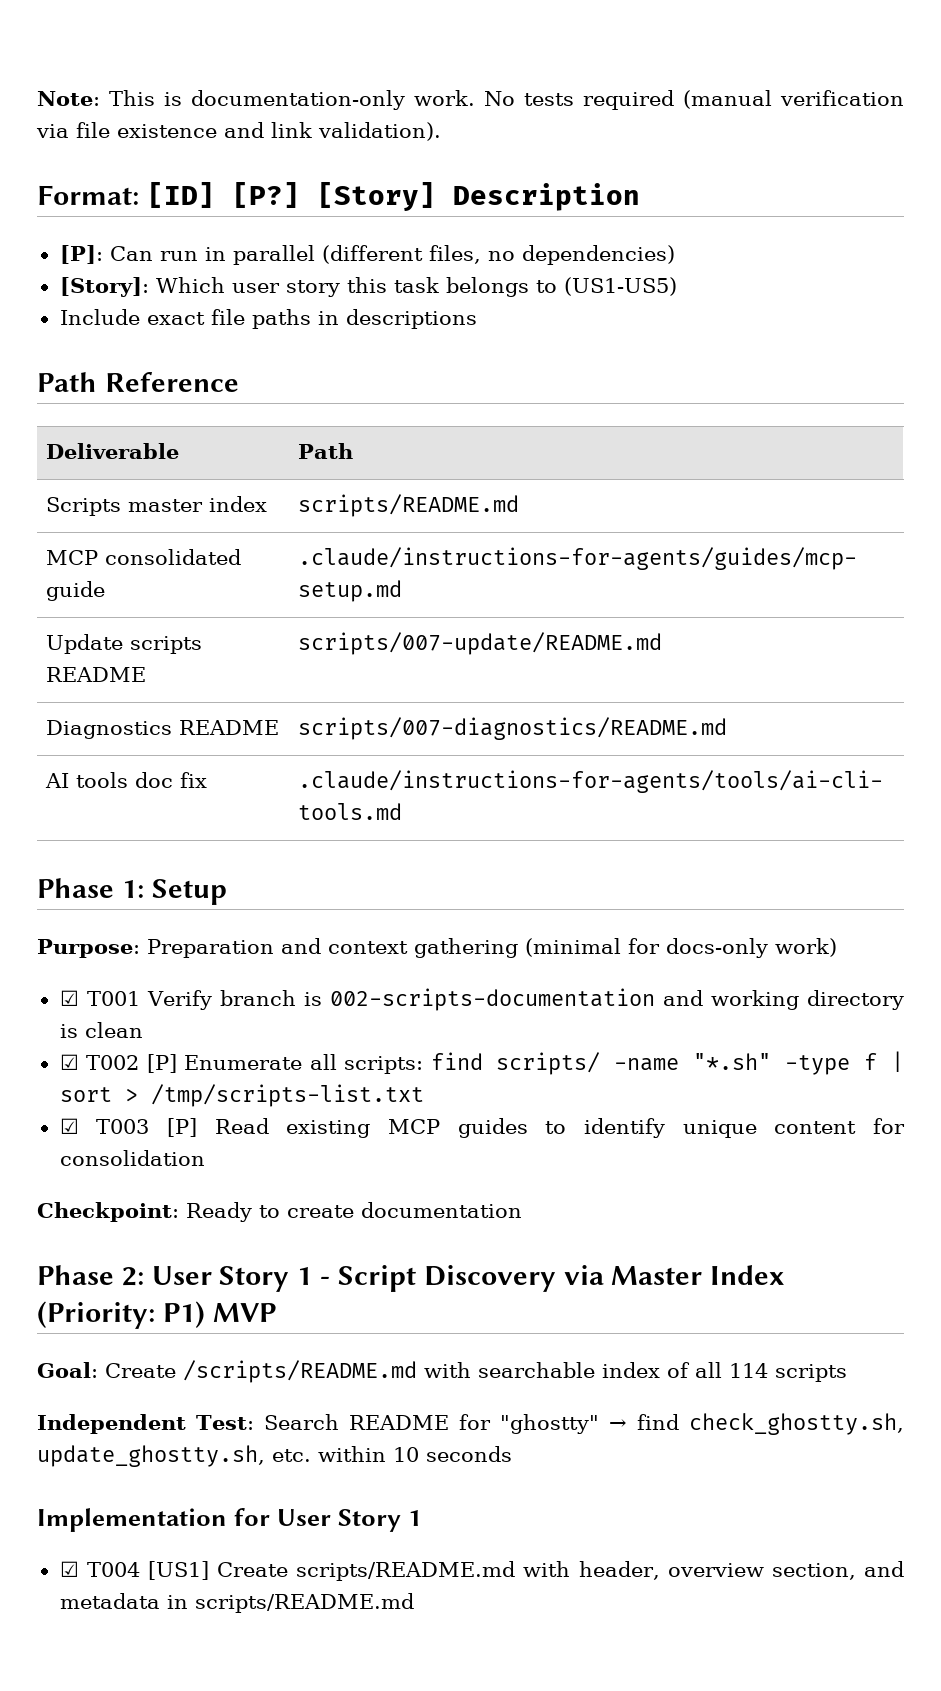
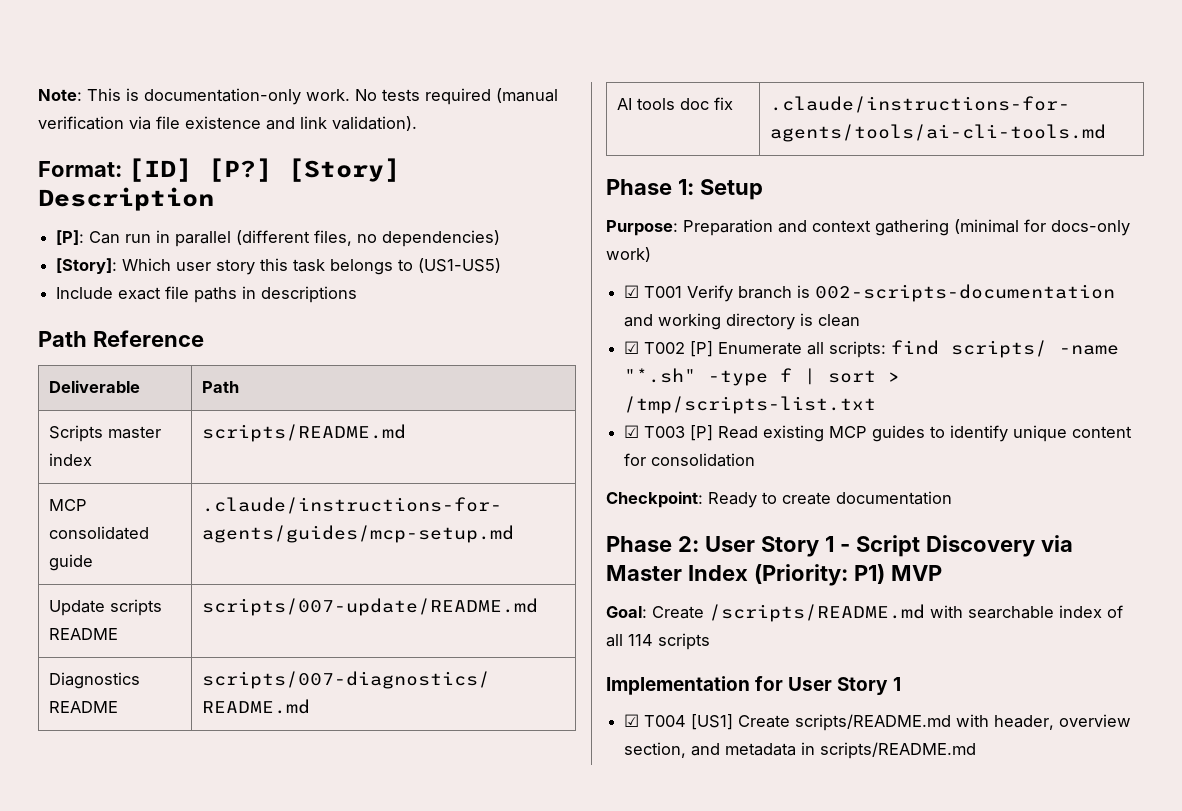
- Independent Test: Search README for "ghostty" → find check_ghostty.sh, update_ghostty.sh, etc. within 10 seconds

